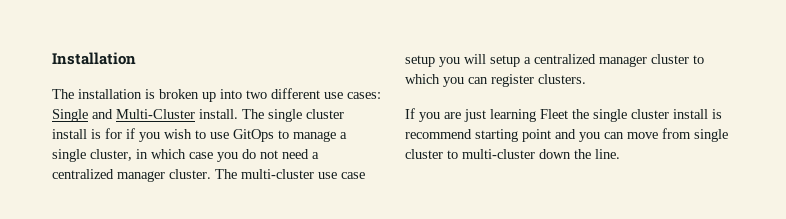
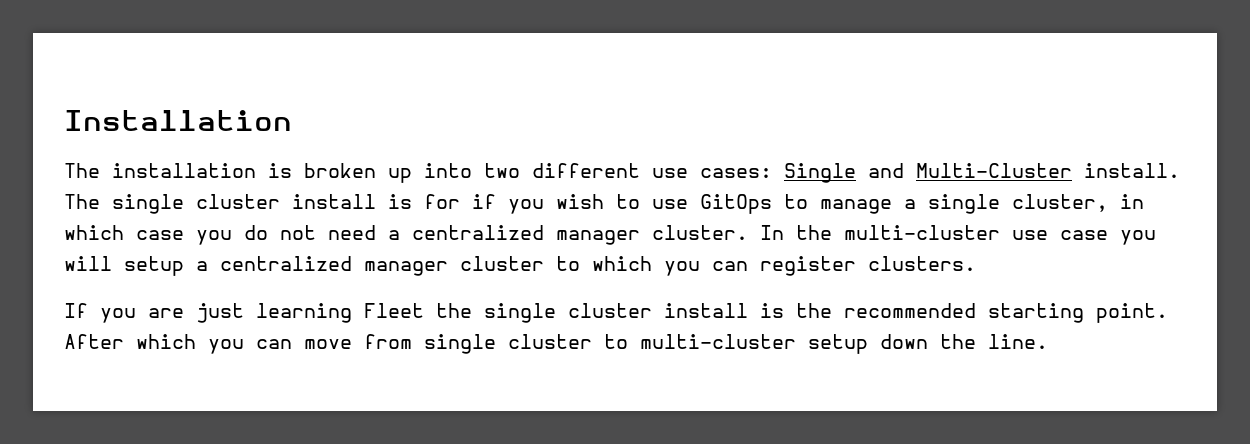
- The multi-cluster use case setup you will setup a centralized manager cluster to which you can register clusters.
+ In the multi-cluster use case you will setup a centralized manager cluster to which you can register clusters.
- If you are just learning Fleet the single cluster install is recommend starting point and you can move from single cluster to multi-cluster down the line.
+ If you are just learning Fleet the single cluster install is the recommended starting point. After which you can move from single cluster to multi-cluster setup down the line.

